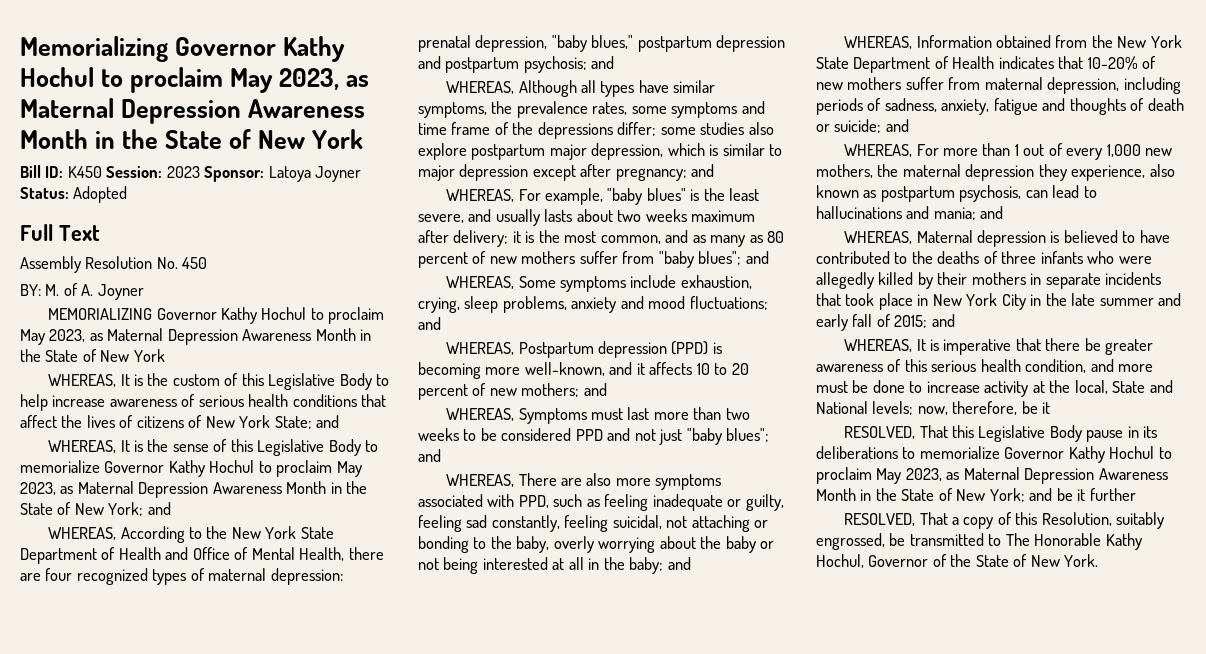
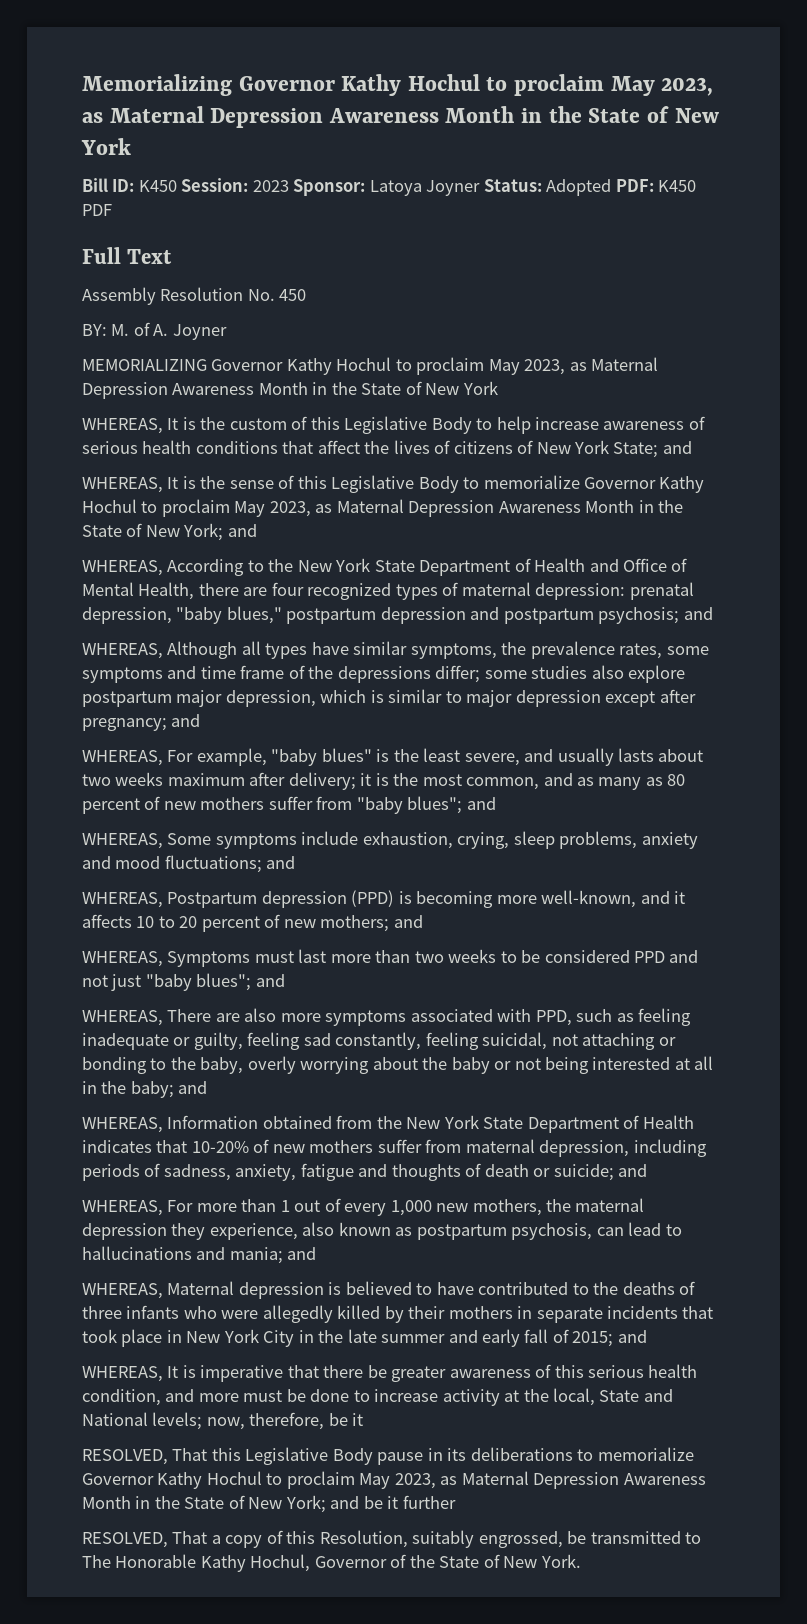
- Bill ID: K450 Session: 2023 Sponsor: Latoya Joyner Status: Adopted
+ Bill ID: K450 Session: 2023 Sponsor: Latoya Joyner Status: Adopted PDF: K450 PDF

